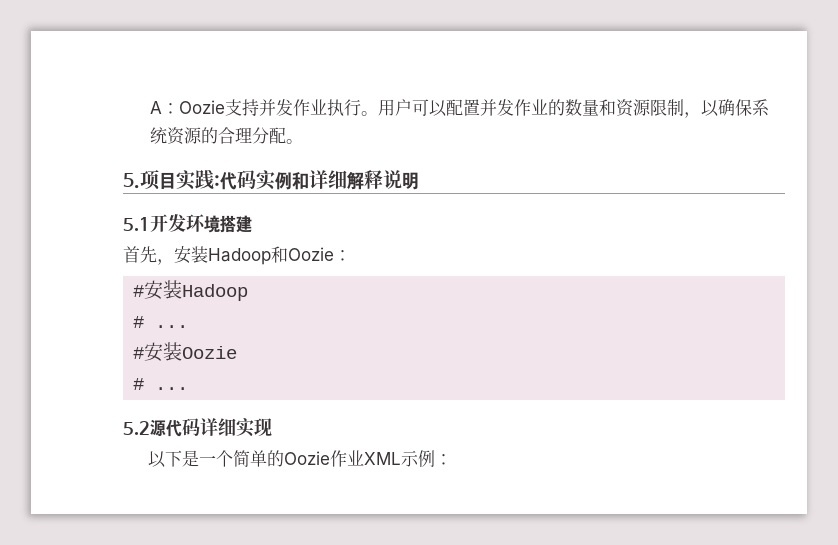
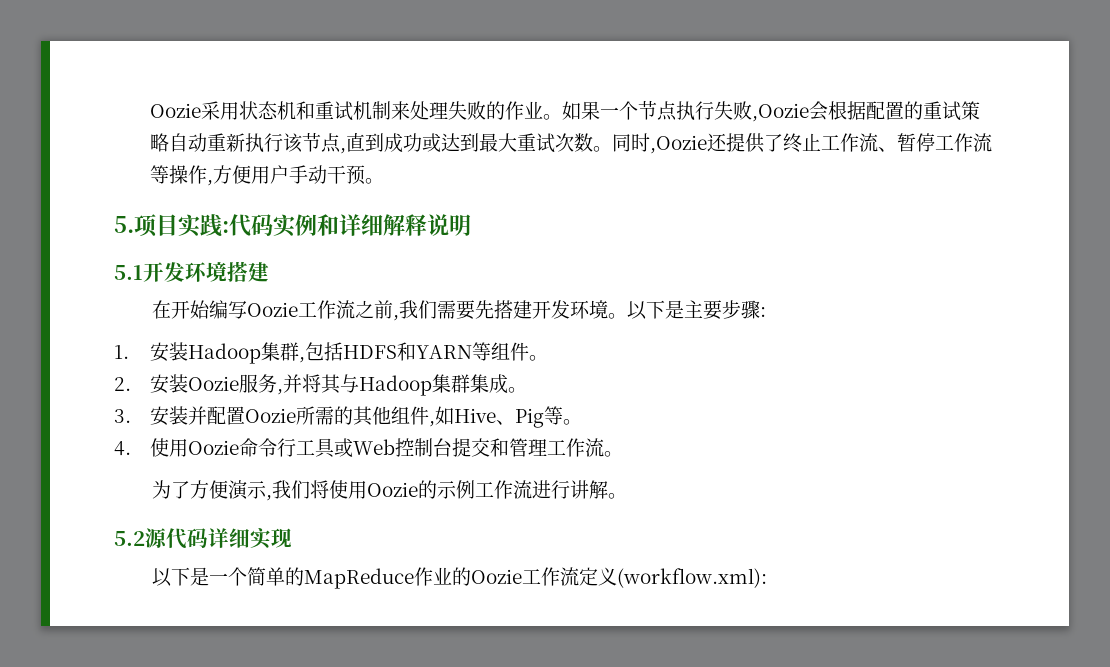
- A：Oozie支持并发作业执行。用户可以配置并发作业的数量和资源限制，以确保系统资源的合理分配。
+ Oozie采用状态机和重试机制来处理失败的作业。如果一个节点执行失败,Oozie会根据配置的重试策略自动重新执行该节点,直到成功或达到最大重试次数。同时,Oozie还提供了终止工作流、暂停工作流等操作,方便用户手动干预。
- 首先，安装Hadoop和Oozie：
- #安装Hadoop
- # ...
- #安装Oozie
- # ...
+ 在开始编写Oozie工作流之前,我们需要先搭建开发环境。以下是主要步骤:
+ 1.安装Hadoop集群,包括HDFS和YARN等组件。
+ 2.安装Oozie服务,并将其与Hadoop集群集成。
+ 3.安装并配置Oozie所需的其他组件,如Hive、Pig等。
+ 4.使用Oozie命令行工具或Web控制台提交和管理工作流。
+ 为了方便演示,我们将使用Oozie的示例工作流进行讲解。
- 以下是一个简单的Oozie作业XML示例：
+ 以下是一个简单的MapReduce作业的Oozie工作流定义(workflow.xml):

